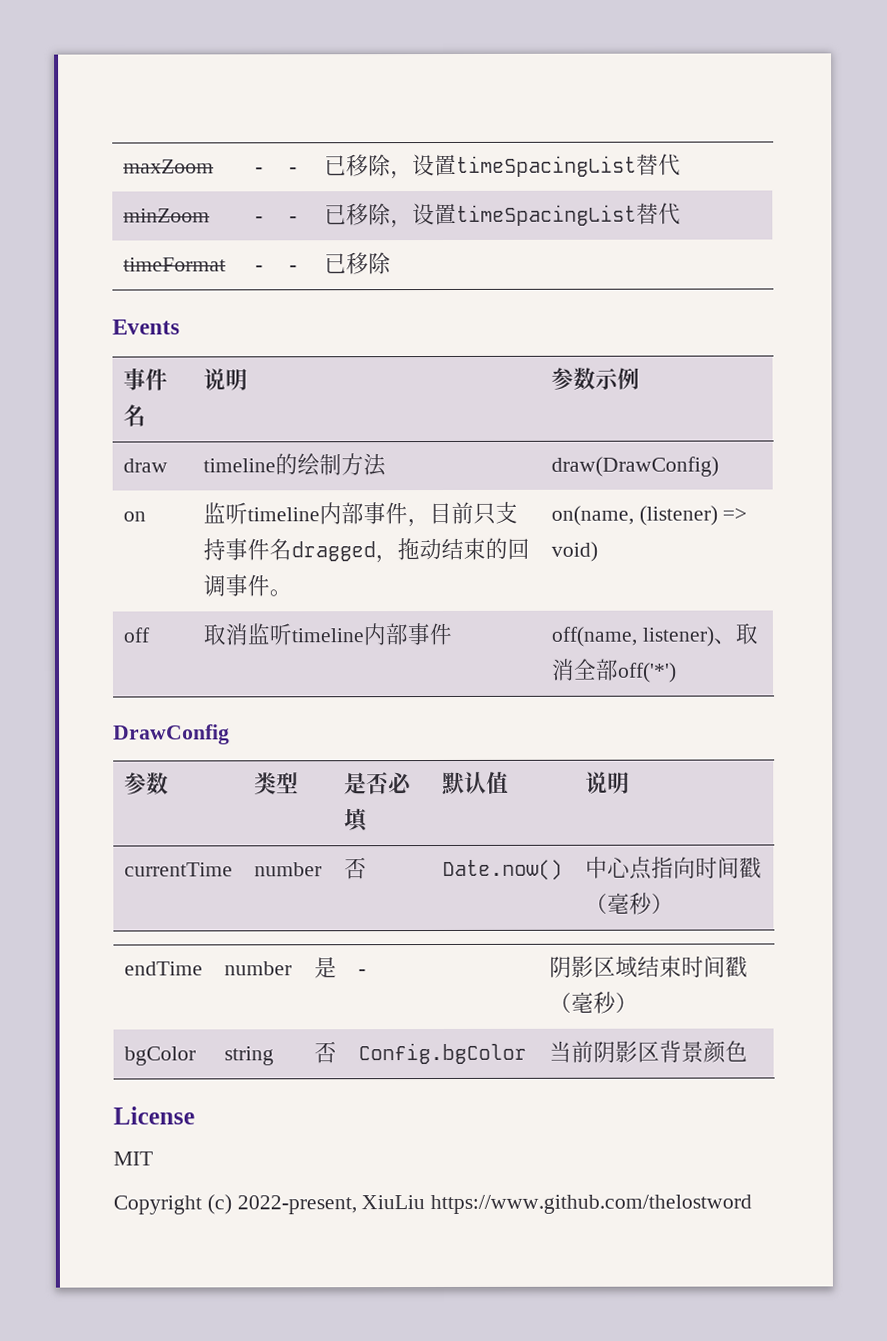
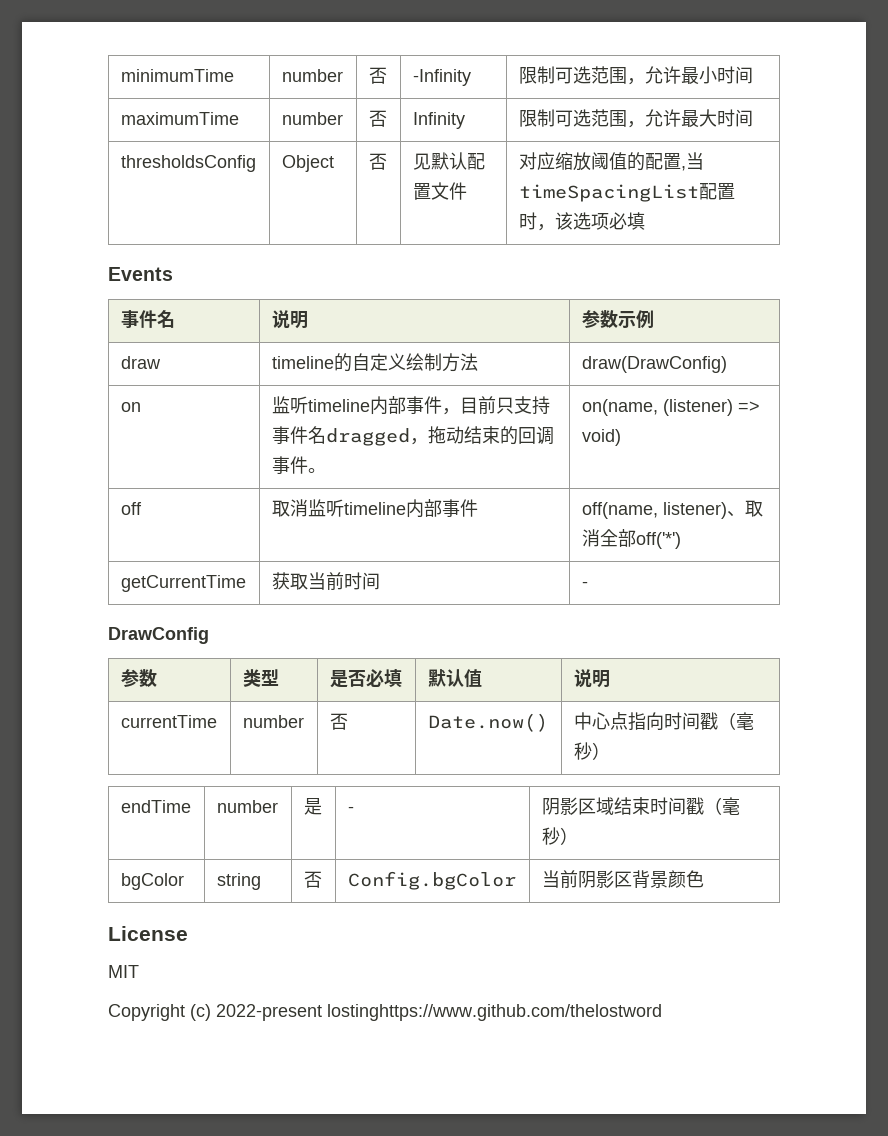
- maxZoom | - | - | 已移除，设置timeSpacingList替代
- minZoom | - | - | 已移除，设置timeSpacingList替代
- timeFormat | - | - | 已移除
+ minimumTime | number | 否 | -Infinity | 限制可选范围，允许最小时间
+ maximumTime | number | 否 | Infinity | 限制可选范围，允许最大时间
+ thresholdsConfig | Object | 否 | 见默认配置文件 | 对应缩放阈值的配置,当timeSpacingList配置时，该选项必填
- draw | timeline的绘制方法 | draw(DrawConfig)
+ draw | timeline的自定义绘制方法 | draw(DrawConfig)
+ getCurrentTime | 获取当前时间 | -
- Copyright (c) 2022-present, XiuLiu https://www.github.com/thelostword
+ Copyright (c) 2022-present lostinghttps://www.github.com/thelostword

